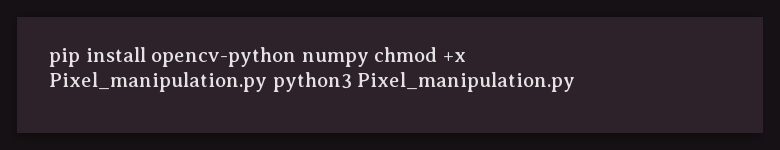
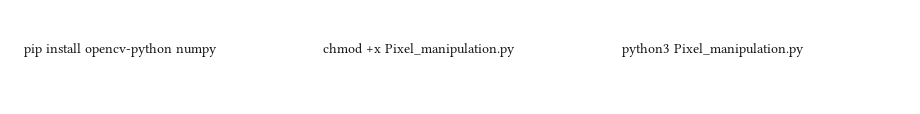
- pip install opencv-python numpy chmod +x Pixel_manipulation.py python3 Pixel_manipulation.py
+ pip install opencv-python numpy
+ chmod +x Pixel_manipulation.py
+ python3 Pixel_manipulation.py

